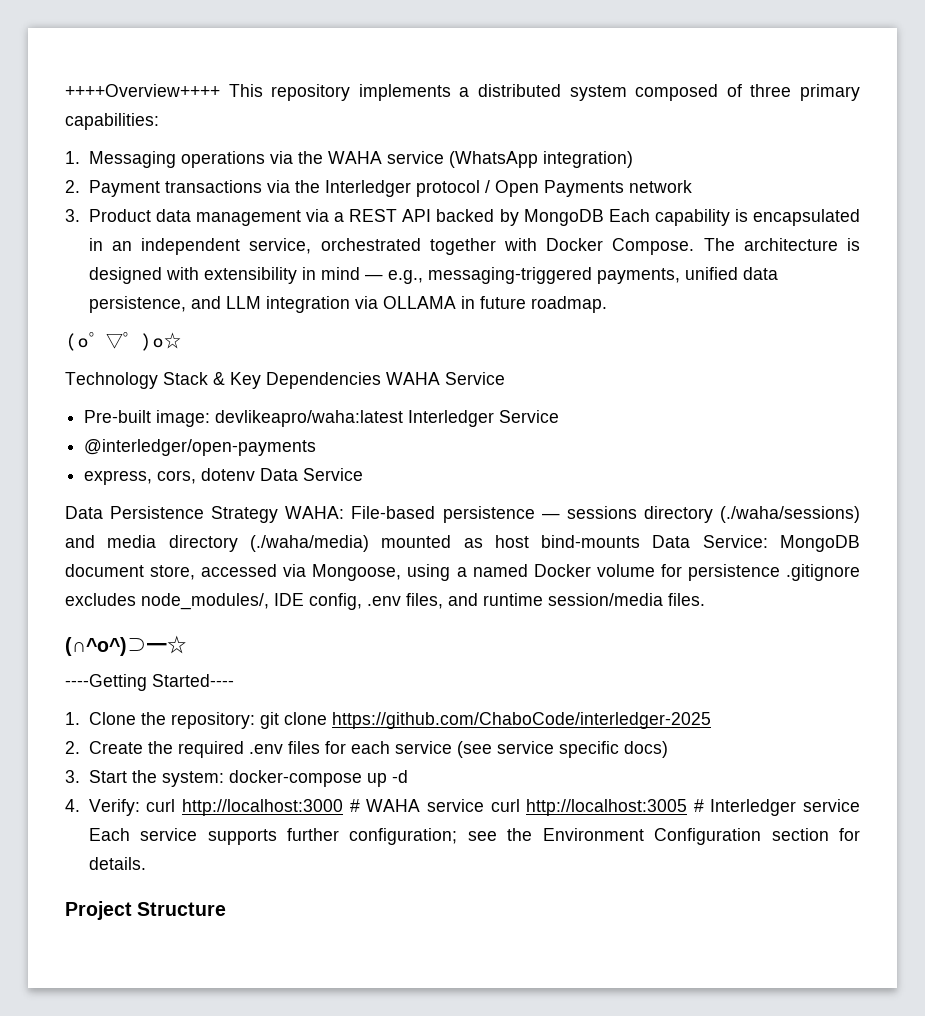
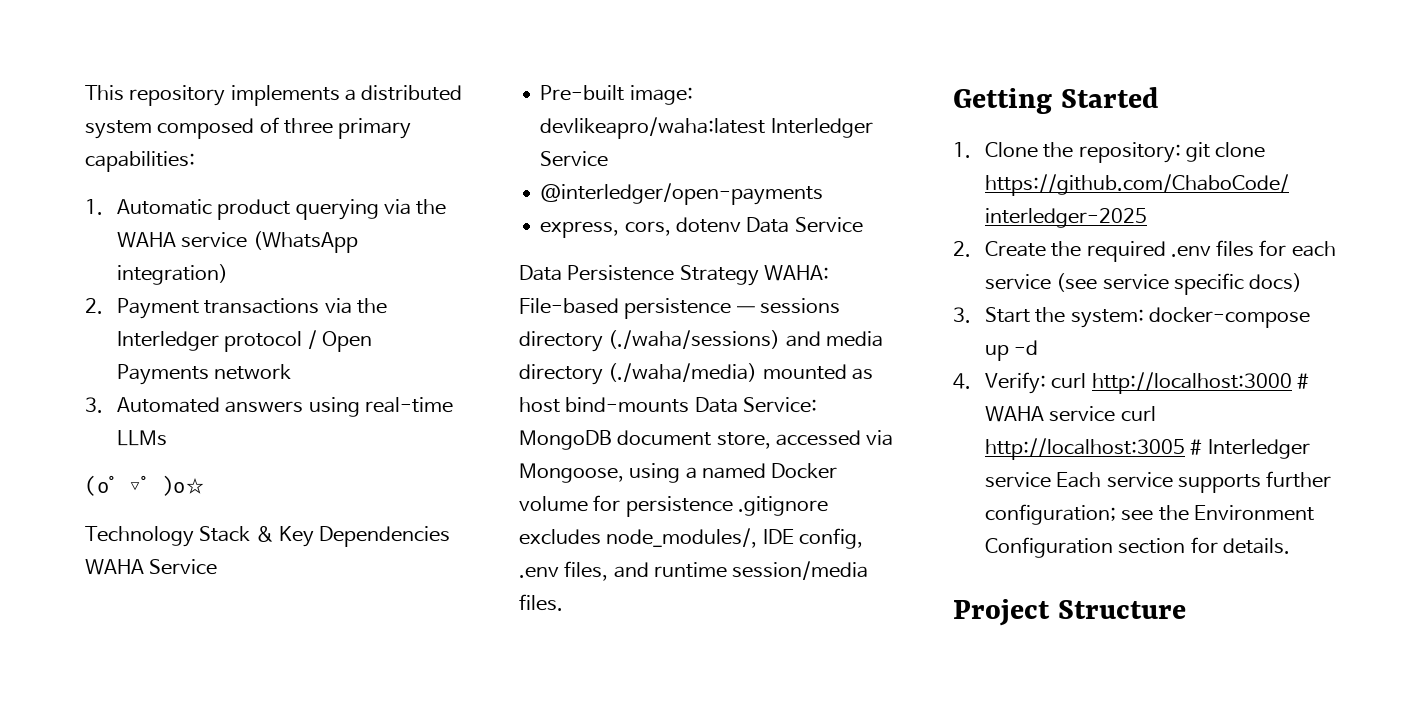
- ++++Overview++++ This repository implements a distributed system composed of three primary capabilities:
+ This repository implements a distributed system composed of three primary capabilities:
- 1. Messaging operations via the WAHA service (WhatsApp integration)
+ 1. Automatic product querying via the WAHA service (WhatsApp integration)
- 3. Product data management via a REST API backed by MongoDB Each capability is encapsulated in an independent service, orchestrated together with Docker Compose. The architecture is designed with extensibility in mind — e.g., messaging-triggered payments, unified data persistence, and LLM integration via OLLAMA in future roadmap.
+ 3. Automated answers using real-time LLMs
- (∩^o^)⊃━☆
- ----Getting Started----
+ Getting Started

